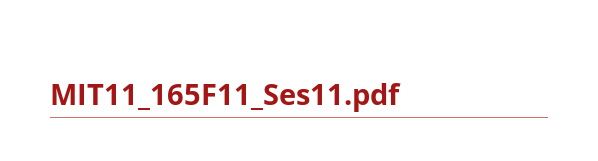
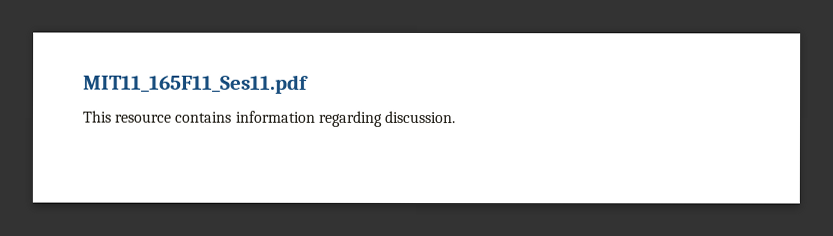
+ This resource contains information regarding discussion.

